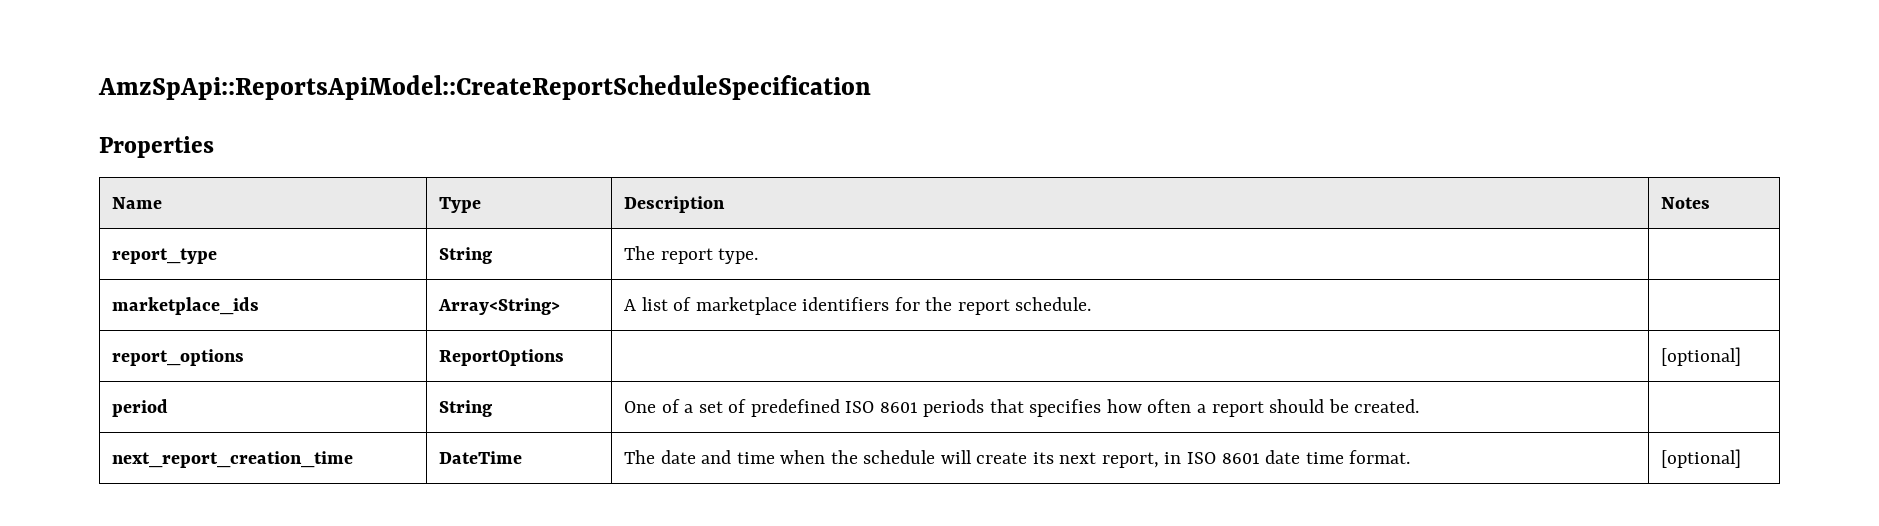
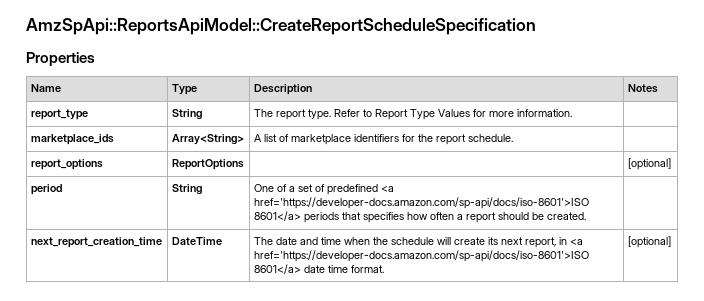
- report_type | String | The report type. |
+ report_type | String | The report type. Refer to Report Type Values for more information. |
- period | String | One of a set of predefined ISO 8601 periods that specifies how often a report should be created. |
+ period | String | One of a set of predefined <a href='https://developer-docs.amazon.com/sp-api/docs/iso-8601'>ISO 8601</a> periods that specifies how often a report should be created. |
- next_report_creation_time | DateTime | The date and time when the schedule will create its next report, in ISO 8601 date time format. | [optional]
+ next_report_creation_time | DateTime | The date and time when the schedule will create its next report, in <a href='https://developer-docs.amazon.com/sp-api/docs/iso-8601'>ISO 8601</a> date time format. | [optional]

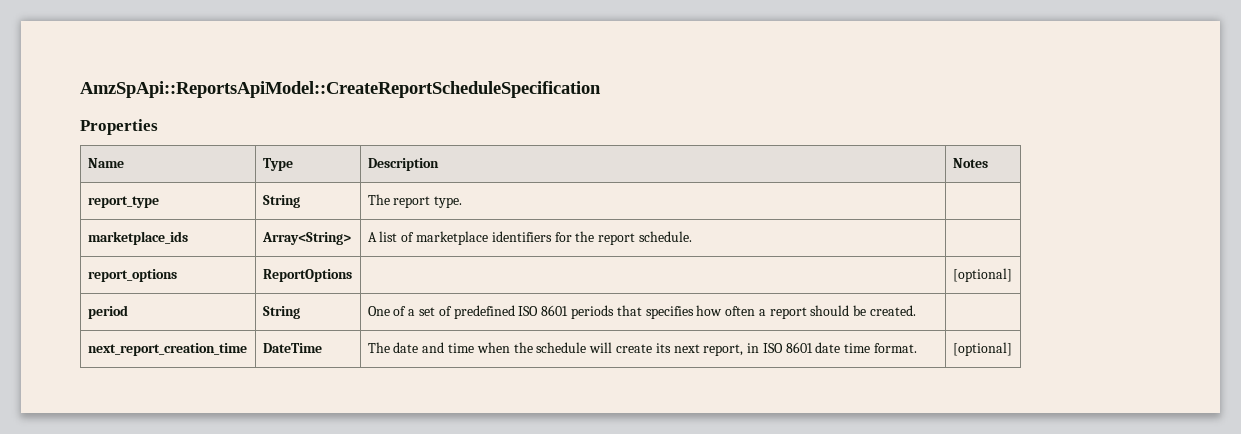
- report_type | String | The report type. Refer to Report Type Values for more information. |
+ report_type | String | The report type. |
- period | String | One of a set of predefined <a href='https://developer-docs.amazon.com/sp-api/docs/iso-8601'>ISO 8601</a> periods that specifies how often a report should be created. |
+ period | String | One of a set of predefined ISO 8601 periods that specifies how often a report should be created. |
- next_report_creation_time | DateTime | The date and time when the schedule will create its next report, in <a href='https://developer-docs.amazon.com/sp-api/docs/iso-8601'>ISO 8601</a> date time format. | [optional]
+ next_report_creation_time | DateTime | The date and time when the schedule will create its next report, in ISO 8601 date time format. | [optional]

